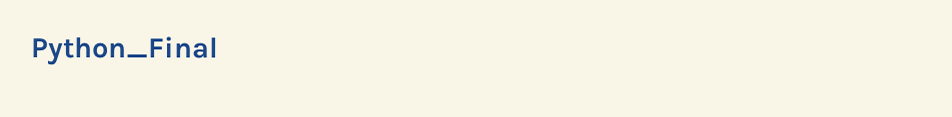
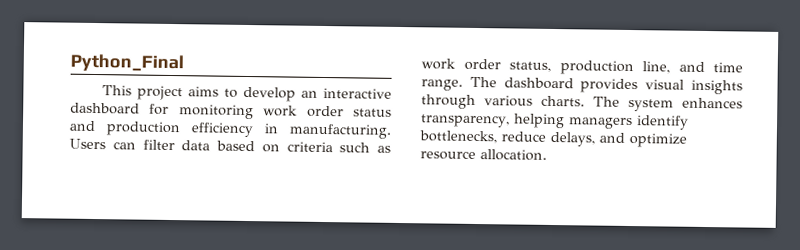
+ This project aims to develop an interactive dashboard for monitoring work order status and production efficiency in manufacturing. Users can filter data based on criteria such as work order status, production line, and time range. The dashboard provides visual insights through various charts. The system enhances transparency, helping managers identify bottlenecks, reduce delays, and optimize resource allocation.

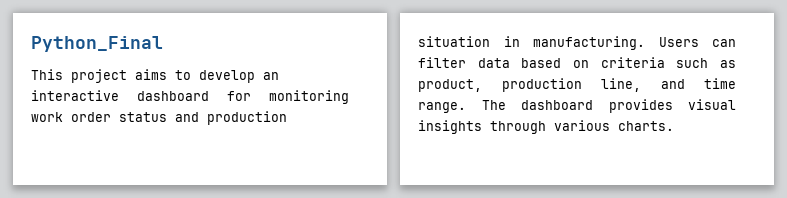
- This project aims to develop an interactive dashboard for monitoring work order status and production efficiency in manufacturing.
+ This project aims to develop an interactive dashboard for monitoring work order status and production situation in manufacturing.
- Users can filter data based on criteria such as work order status, production line, and time range.
+ Users can filter data based on criteria such as product, production line, and time range.
- The system enhances transparency, helping managers identify bottlenecks, reduce delays, and optimize resource allocation.

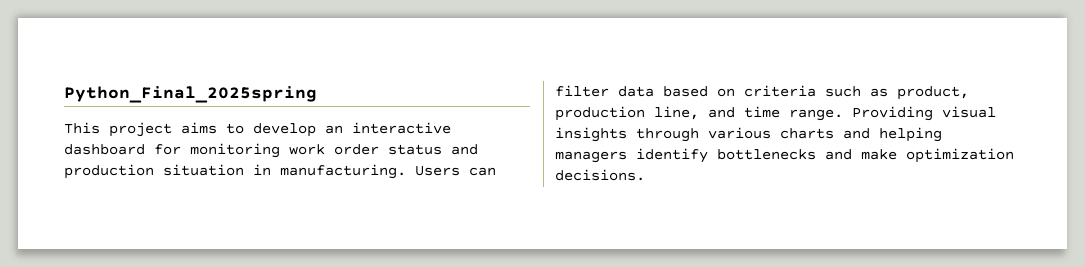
- Python_Final
+ Python_Final_2025spring
- The dashboard provides visual insights through various charts.
+ Providing visual insights through various charts and helping managers identify bottlenecks and make optimization decisions.

